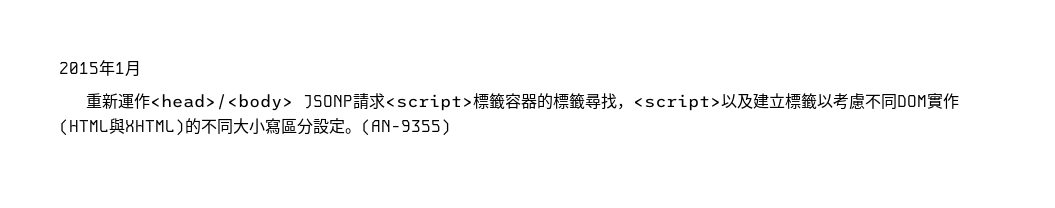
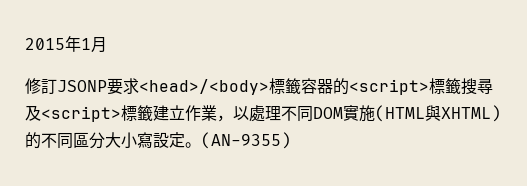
- 重新運作<head>/<body> JSONP請求<script>標籤容器的標籤尋找，<script>以及建立標籤以考慮不同DOM實作(HTML與XHTML)的不同大小寫區分設定。
+ 修訂JSONP要求<head>/<body>標籤容器的<script>標籤搜尋及<script>標籤建立作業，以處理不同DOM實施(HTML與XHTML)的不同區分大小寫設定。

